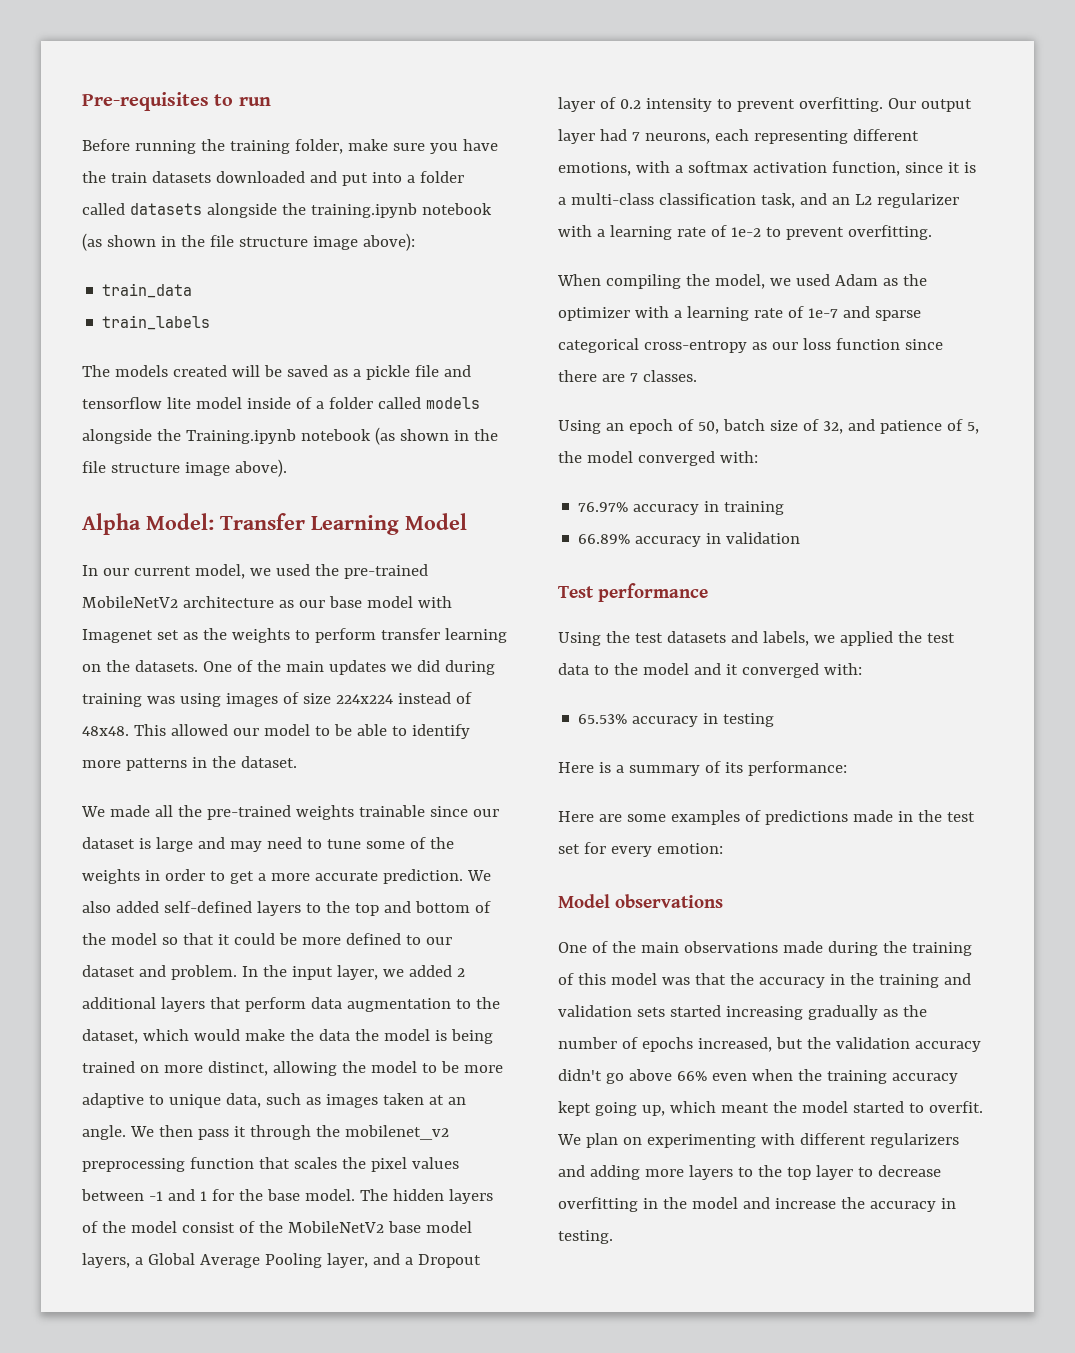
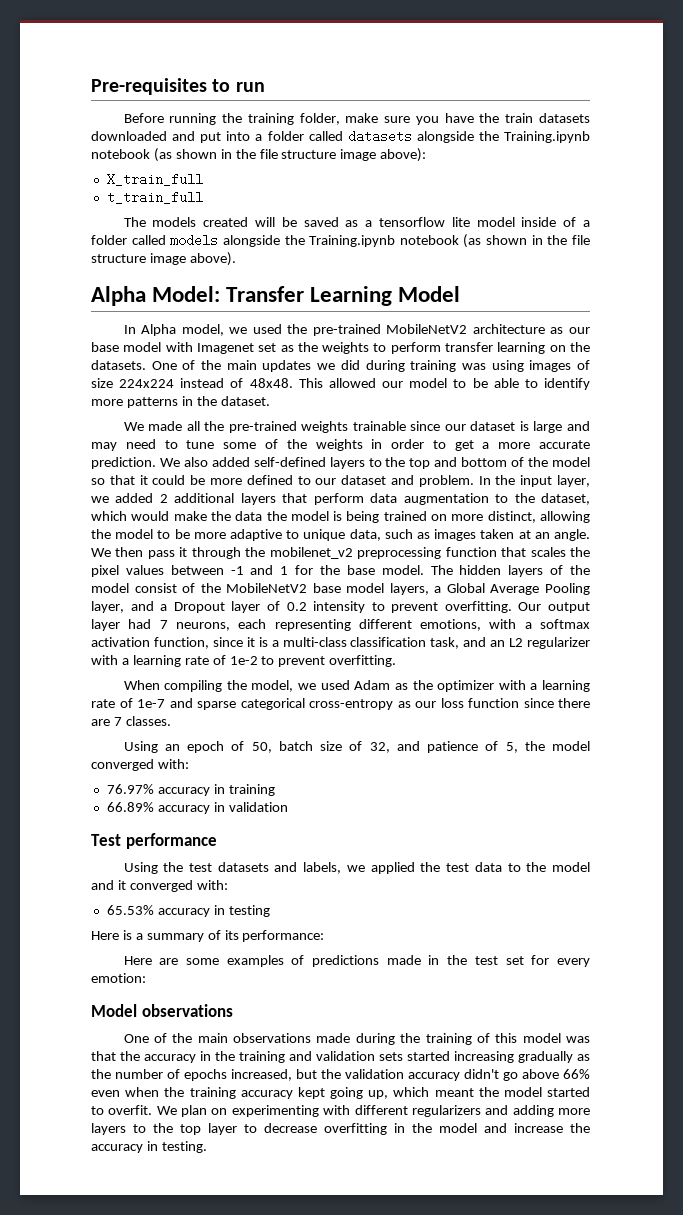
- Before running the training folder, make sure you have the train datasets downloaded and put into a folder called datasets alongside the training.ipynb notebook (as shown in the file structure image above):
+ Before running the training folder, make sure you have the train datasets downloaded and put into a folder called datasets alongside the Training.ipynb notebook (as shown in the file structure image above):
- train_data
- train_labels
+ X_train_full
+ t_train_full
- The models created will be saved as a pickle file and tensorflow lite model inside of a folder called models alongside the Training.ipynb notebook (as shown in the file structure image above).
+ The models created will be saved as a tensorflow lite model inside of a folder called models alongside the Training.ipynb notebook (as shown in the file structure image above).
- In our current model, we used the pre-trained MobileNetV2 architecture as our base model with Imagenet set as the weights to perform transfer learning on the datasets.
+ In Alpha model, we used the pre-trained MobileNetV2 architecture as our base model with Imagenet set as the weights to perform transfer learning on the datasets.

